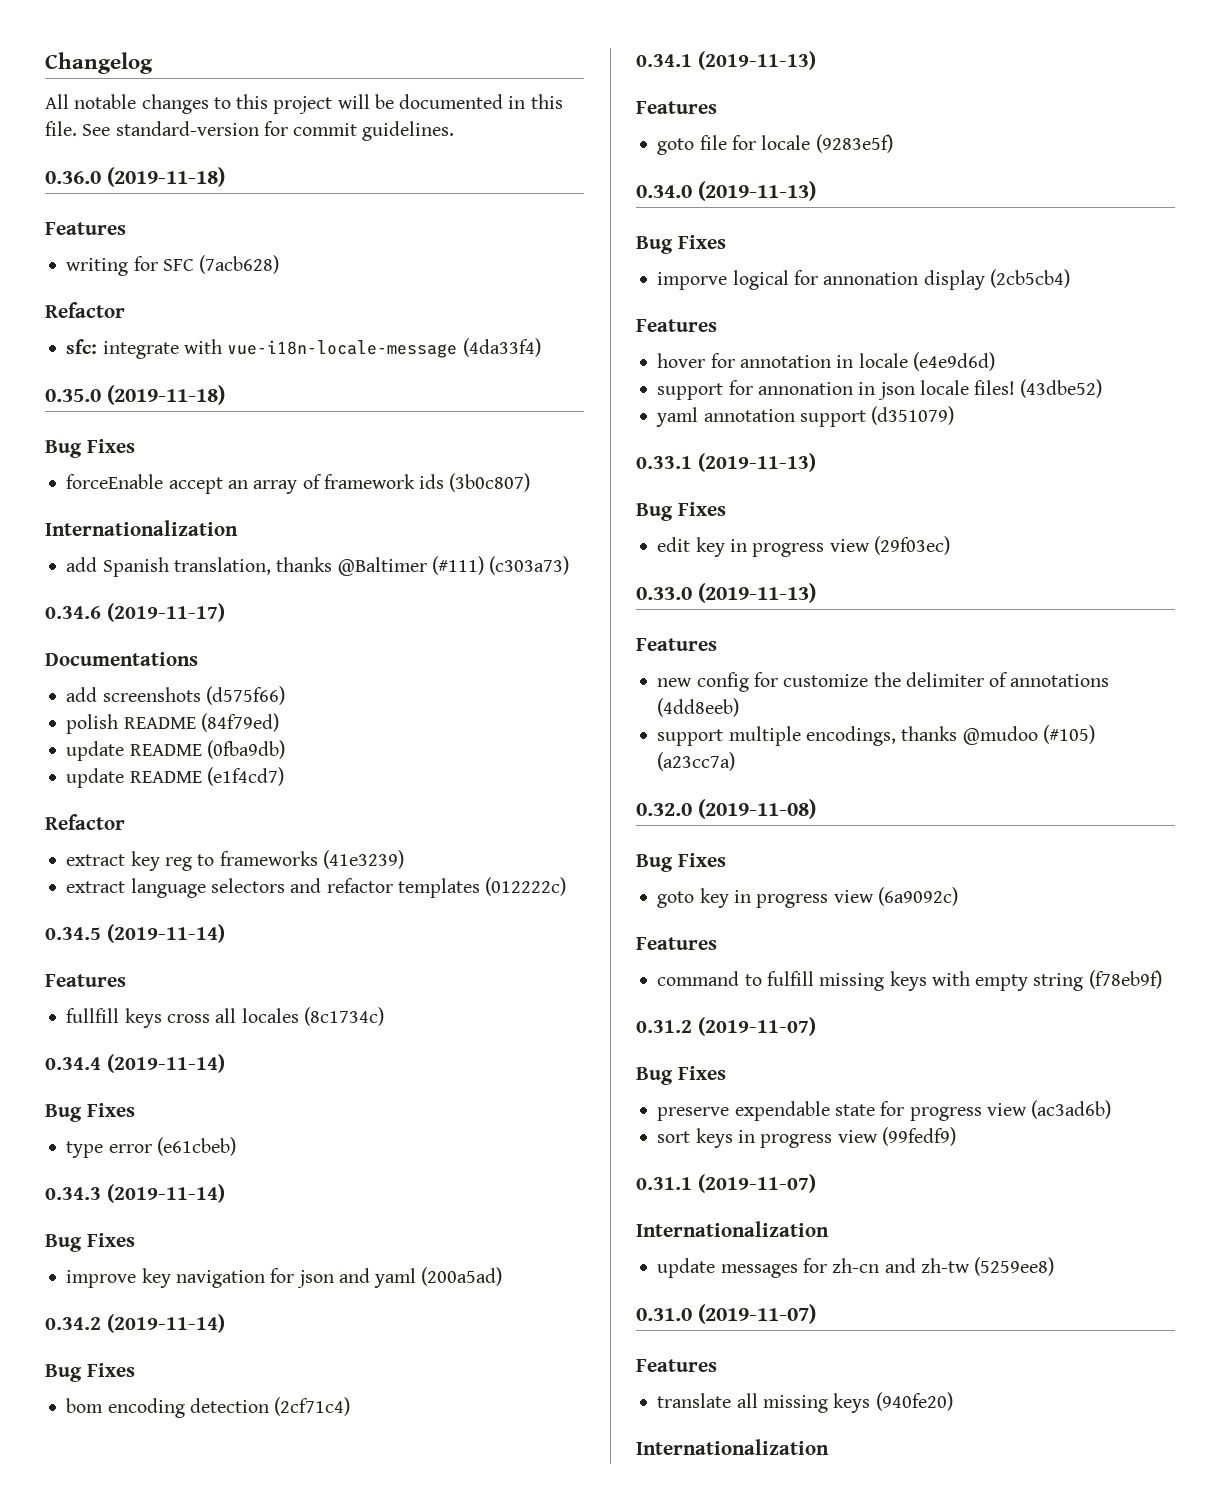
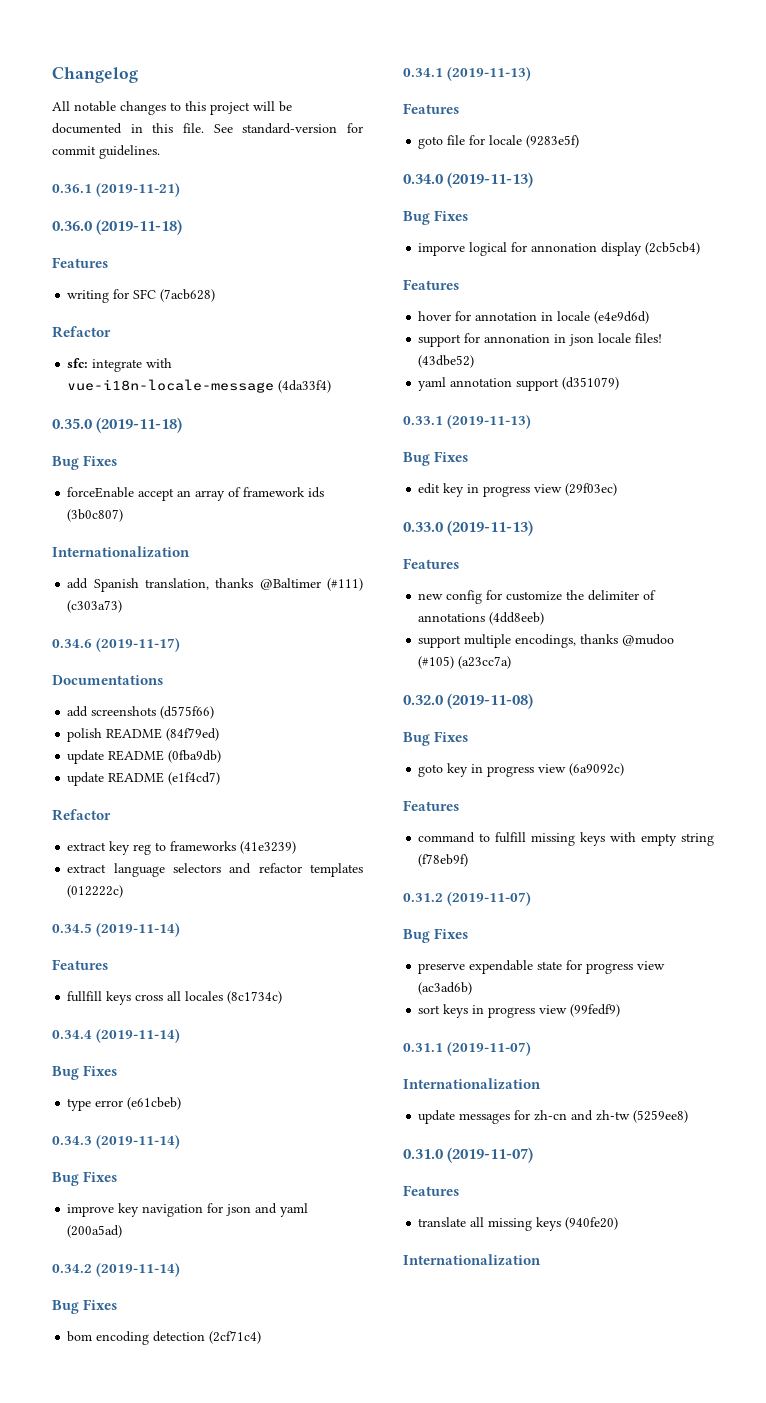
+ 0.36.1 (2019-11-21)

